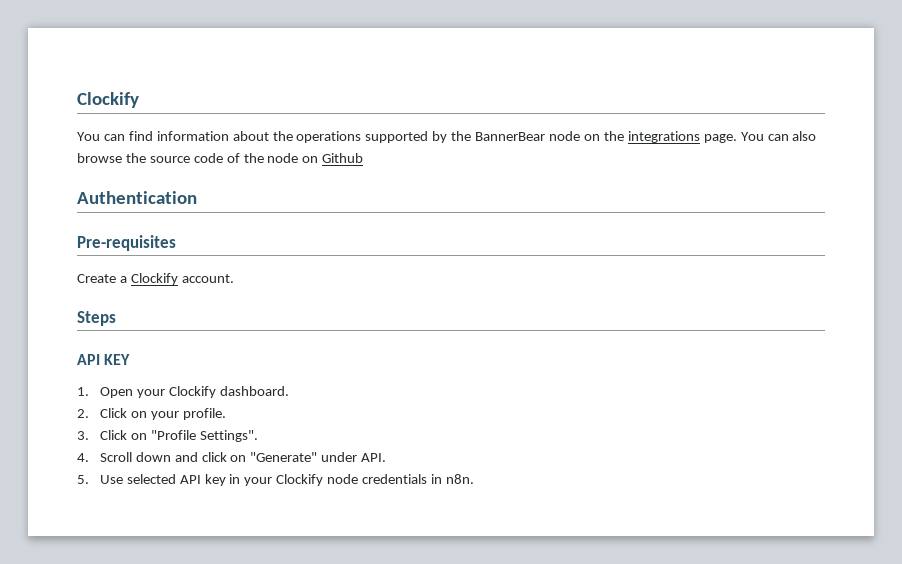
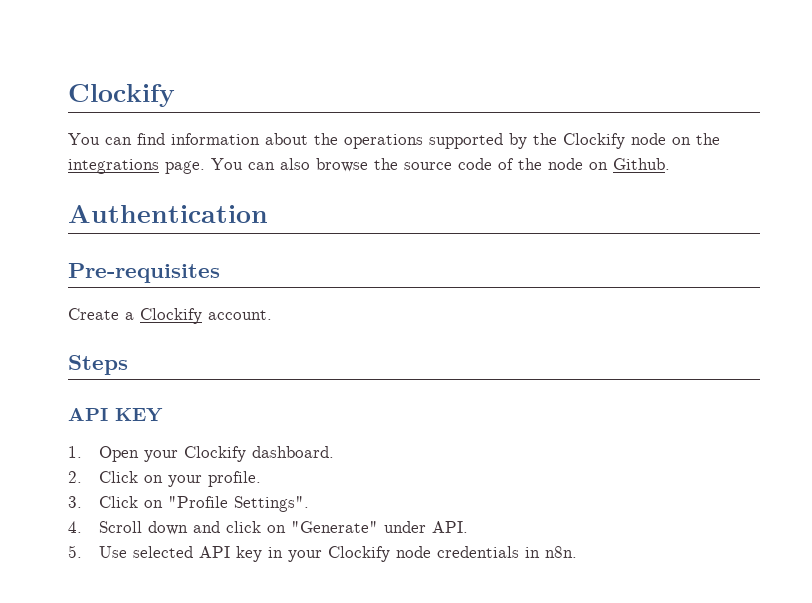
- You can find information about the operations supported by the BannerBear node on the integrations page.
+ You can find information about the operations supported by the Clockify node on the integrations page.
- You can also browse the source code of the node on Github
+ You can also browse the source code of the node on Github.

